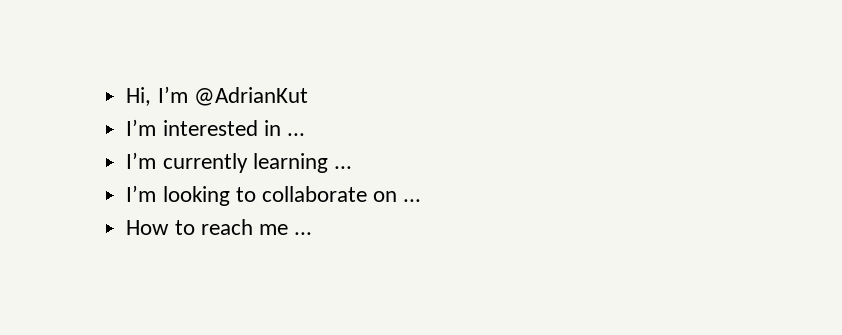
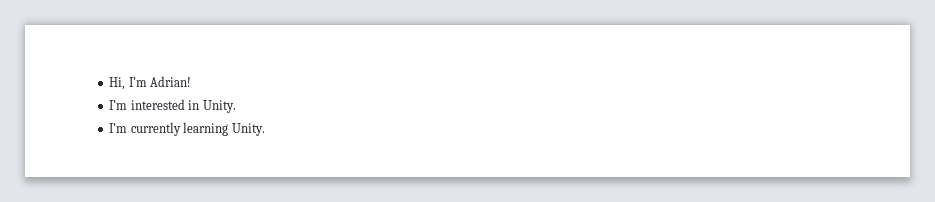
- Hi, I’m @AdrianKut
+ Hi, I’m Adrian!
- I’m interested in ...
+ I’m interested in Unity.
- I’m currently learning ...
- I’m looking to collaborate on ...
- How to reach me ...
+ I’m currently learning Unity.

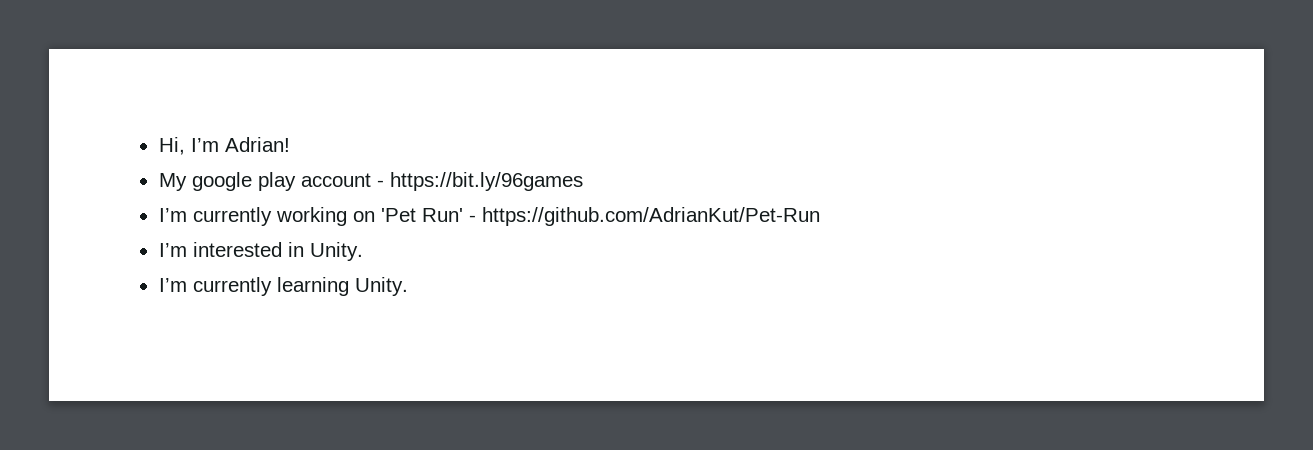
+ My google play account - https://bit.ly/96games
+ I’m currently working on 'Pet Run' - https://github.com/AdrianKut/Pet-Run

